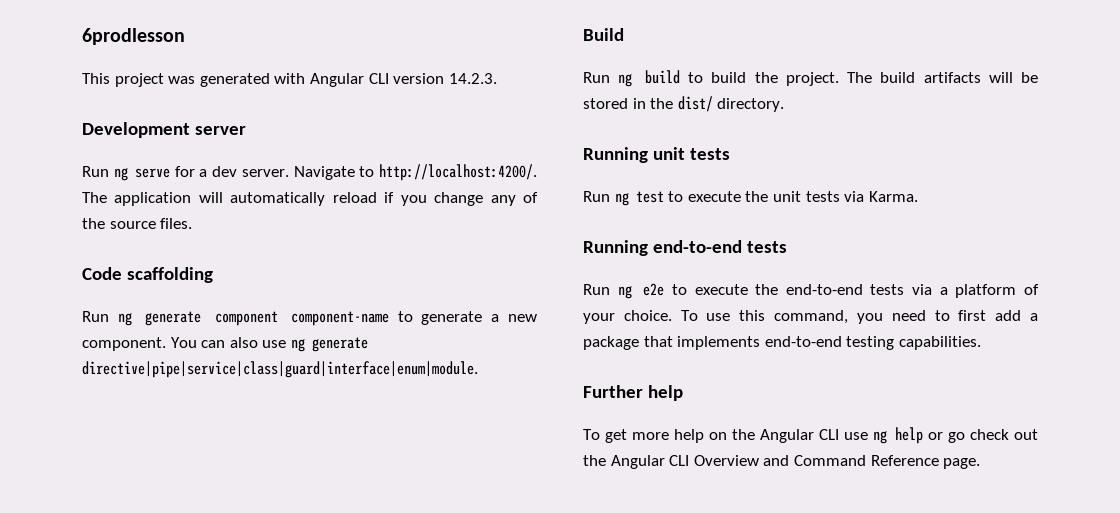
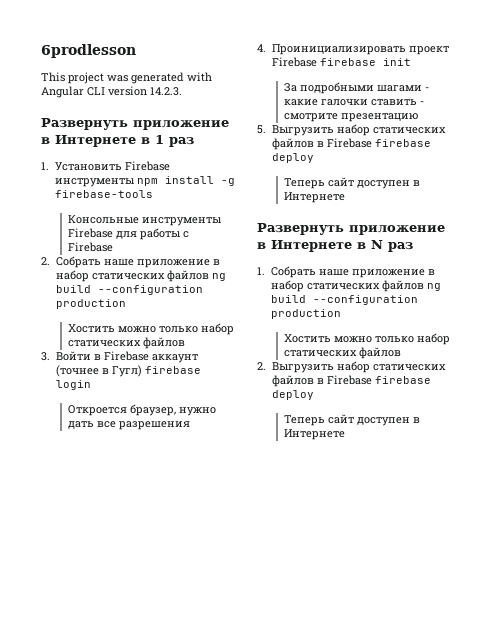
- Development server
- Run ng serve for a dev server. Navigate to http://localhost:4200/. The application will automatically reload if you change any of the source files.
- Code scaffolding
- Run ng generate component component-name to generate a new component. You can also use ng generate directive|pipe|service|class|guard|interface|enum|module.
- Build
- Run ng build to build the project. The build artifacts will be stored in the dist/ directory.
- Running unit tests
- Run ng test to execute the unit tests via Karma.
- Running end-to-end tests
- Run ng e2e to execute the end-to-end tests via a platform of your choice. To use this command, you need to first add a package that implements end-to-end testing capabilities.
- Further help
- To get more help on the Angular CLI use ng help or go check out the Angular CLI Overview and Command Reference page.
+ Развернуть приложение в Интернете в 1 раз
+ 1. Установить Firebase инструменты npm install -g firebase-tools
+ Консольные инструменты Firebase для работы с Firebase
+ 2. Собрать наше приложение в набор статических файлов ng build --configuration production
+ Хостить можно только набор статических файлов
+ 3. Войти в Firebase аккаунт (точнее в Гугл) firebase login
+ Откроется браузер, нужно дать все разрешения
+ 4. Проинициализировать проект Firebase firebase init
+ За подробными шагами - какие галочки ставить - смотрите презентацию
+ 5. Выгрузить набор статических файлов в Firebase firebase deploy
+ Теперь сайт доступен в Интернете
+ Развернуть приложение в Интернете в N раз
+ 1. Собрать наше приложение в набор статических файлов ng build --configuration production
+ Хостить можно только набор статических файлов
+ 2. Выгрузить набор статических файлов в Firebase firebase deploy
+ Теперь сайт доступен в Интернете

